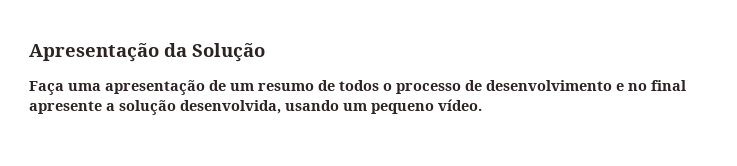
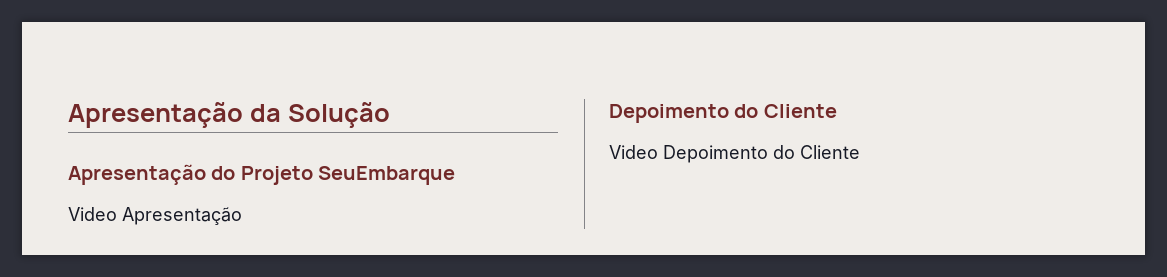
- Faça uma apresentação de um resumo de todos o processo de desenvolvimento e no final apresente a solução desenvolvida, usando um pequeno vídeo.
+ Apresentação do Projeto SeuEmbarque
+ Video Apresentação
+ Depoimento do Cliente
+ Video Depoimento do Cliente

